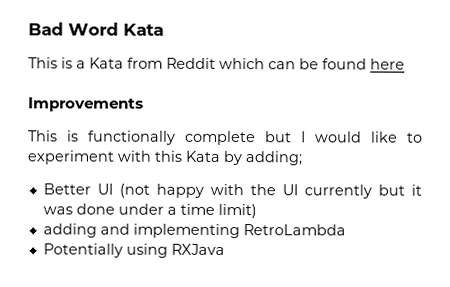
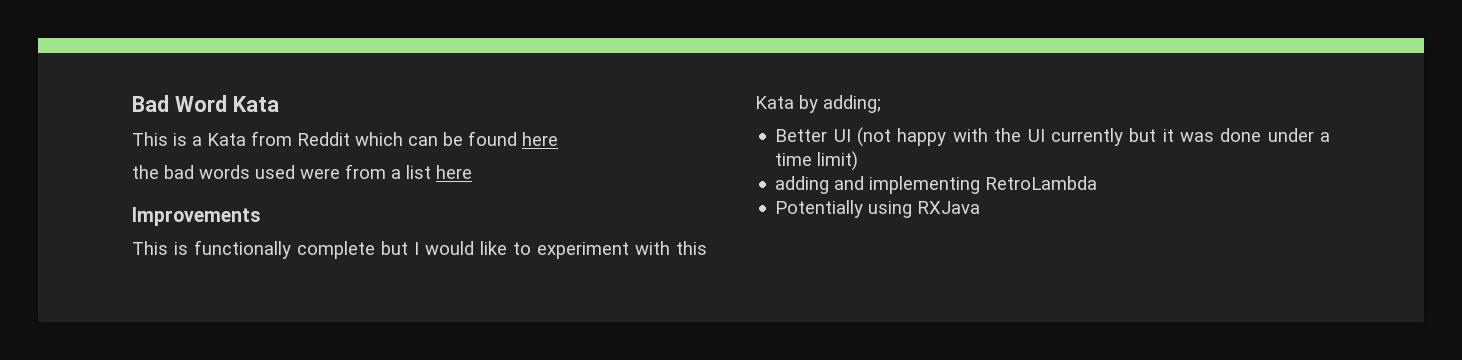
+ the bad words used were from a list here

